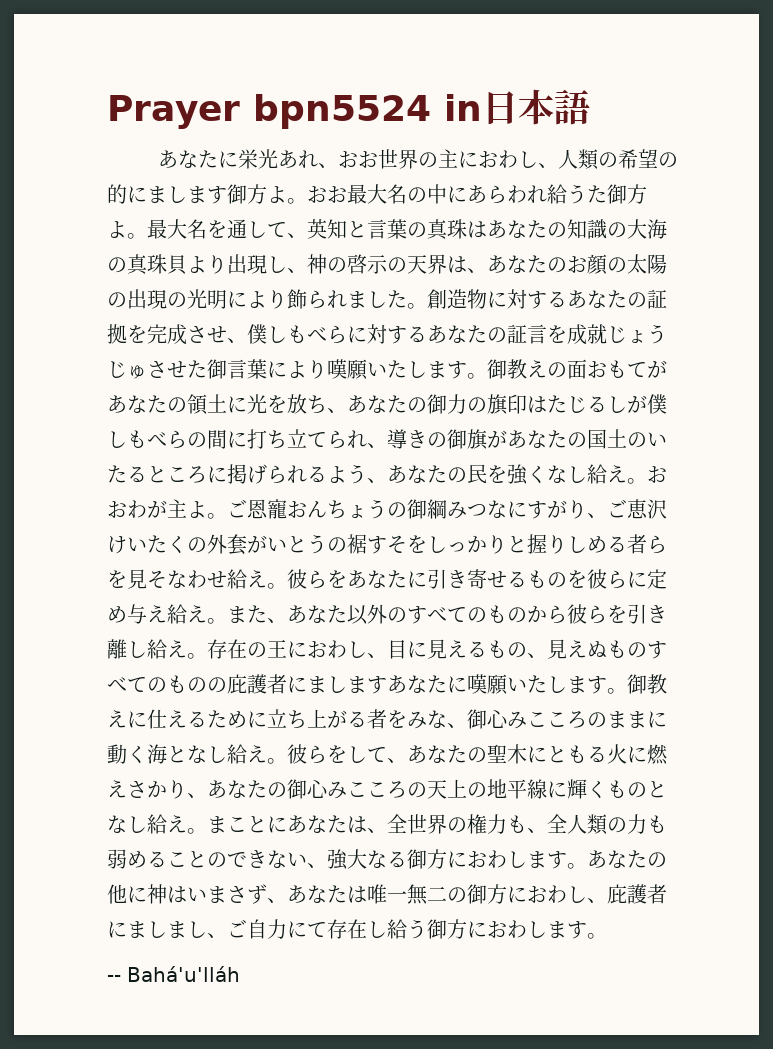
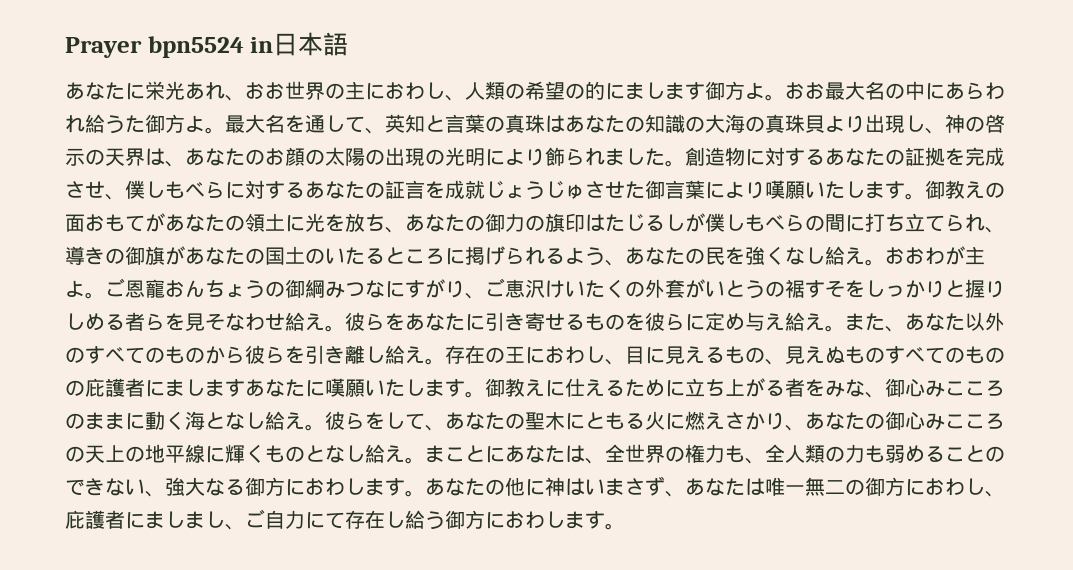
- -- Bahá'u'lláh

